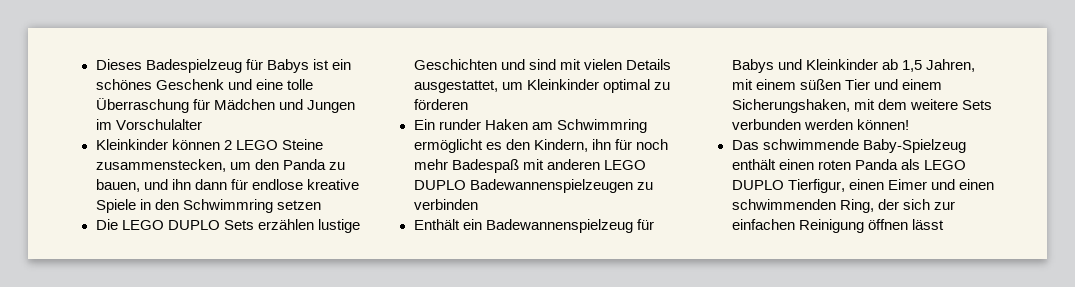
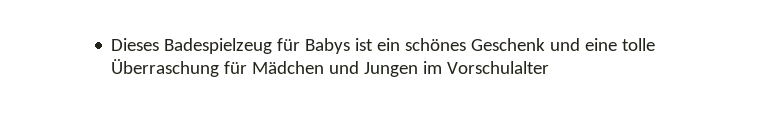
- Kleinkinder können 2 LEGO Steine zusammenstecken, um den Panda zu bauen, und ihn dann für endlose kreative Spiele in den Schwimmring setzen
- Die LEGO DUPLO Sets erzählen lustige Geschichten und sind mit vielen Details ausgestattet, um Kleinkinder optimal zu förderen
- Ein runder Haken am Schwimmring ermöglicht es den Kindern, ihn für noch mehr Badespaß mit anderen LEGO DUPLO Badewannenspielzeugen zu verbinden
- Enthält ein Badewannenspielzeug für Babys und Kleinkinder ab 1,5 Jahren, mit einem süßen Tier und einem Sicherungshaken, mit dem weitere Sets verbunden werden können!
- Das schwimmende Baby-Spielzeug enthält einen roten Panda als LEGO DUPLO Tierfigur, einen Eimer und einen schwimmenden Ring, der sich zur einfachen Reinigung öffnen lässt

